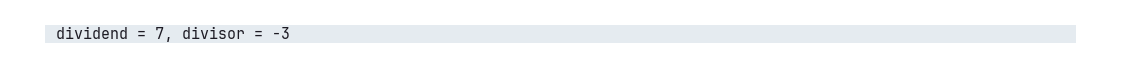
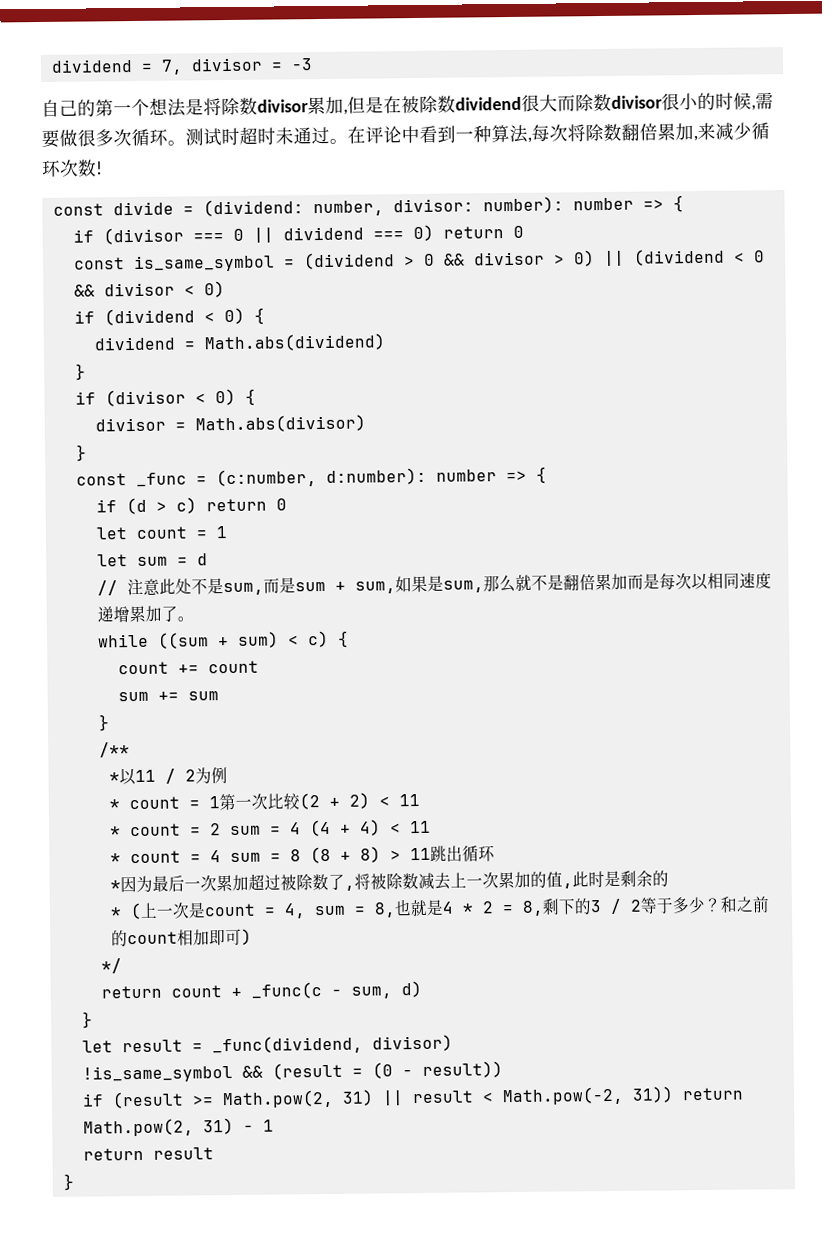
+ 自己的第一个想法是将除数divisor累加,但是在被除数dividend很大而除数divisor很小的时候,需要做很多次循环。测试时超时未通过。在评论中看到一种算法,每次将除数翻倍累加,来减少循环次数!
+ const divide = (dividend: number, divisor: number): number => {
+ if (divisor === 0 || dividend === 0) return 0
+ const is_same_symbol = (dividend > 0 && divisor > 0) || (dividend < 0 && divisor < 0)
+ if (dividend < 0) {
+ dividend = Math.abs(dividend)
+ }
+ if (divisor < 0) {
+ divisor = Math.abs(divisor)
+ }
+ const _func = (c:number, d:number): number => {
+ if (d > c) return 0
+ let count = 1
+ let sum = d
+ // 注意此处不是sum,而是sum + sum,如果是sum,那么就不是翻倍累加而是每次以相同速度递增累加了。
+ while ((sum + sum) < c) {
+ count += count
+ sum += sum
+ }
+ /**
+ *以11 / 2为例
+ * count = 1第一次比较(2 + 2) < 11
+ * count = 2 sum = 4 (4 + 4) < 11
+ * count = 4 sum = 8 (8 + 8) > 11跳出循环
+ *因为最后一次累加超过被除数了,将被除数减去上一次累加的值,此时是剩余的
+ * (上一次是count = 4, sum = 8,也就是4 * 2 = 8,剩下的3 / 2等于多少？和之前的count相加即可)
+ */
+ return count + _func(c - sum, d)
+ }
+ let result = _func(dividend, divisor)
+ !is_same_symbol && (result = (0 - result))
+ if (result >= Math.pow(2, 31) || result < Math.pow(-2, 31)) return Math.pow(2, 31) - 1
+ return result
+ }

